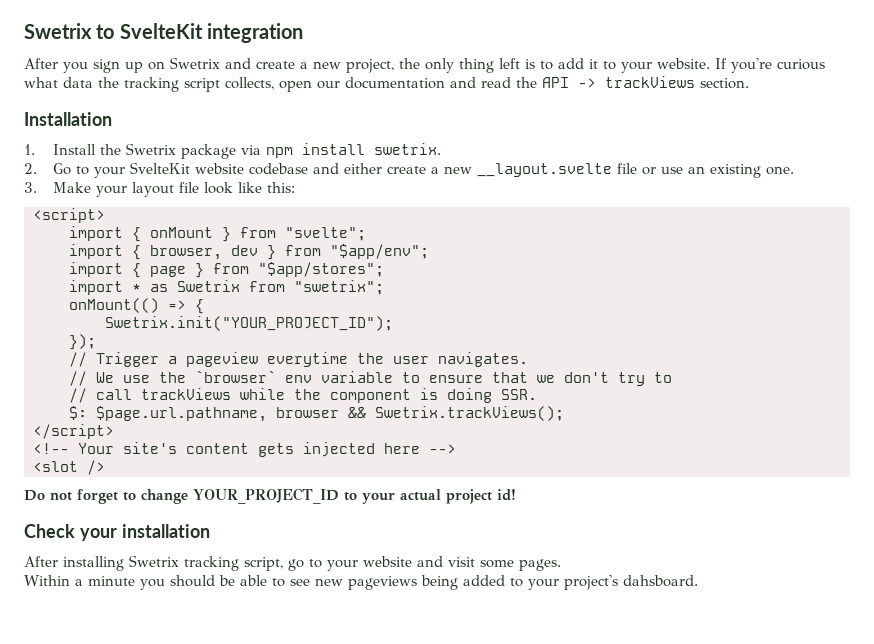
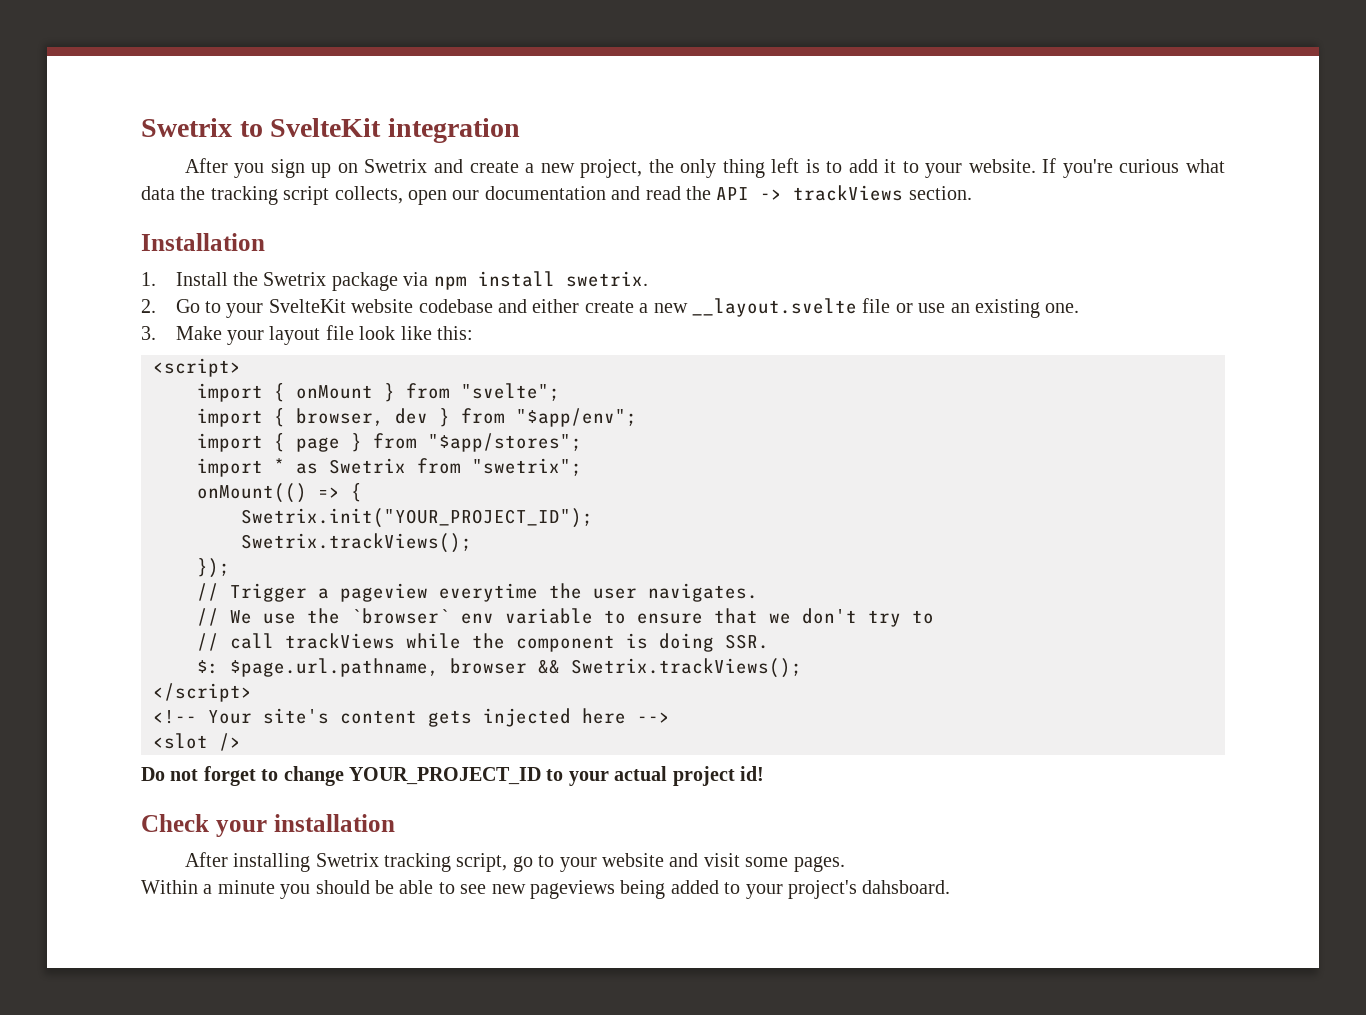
  Swetrix.init("YOUR_PROJECT_ID");
+ Swetrix.trackViews();

